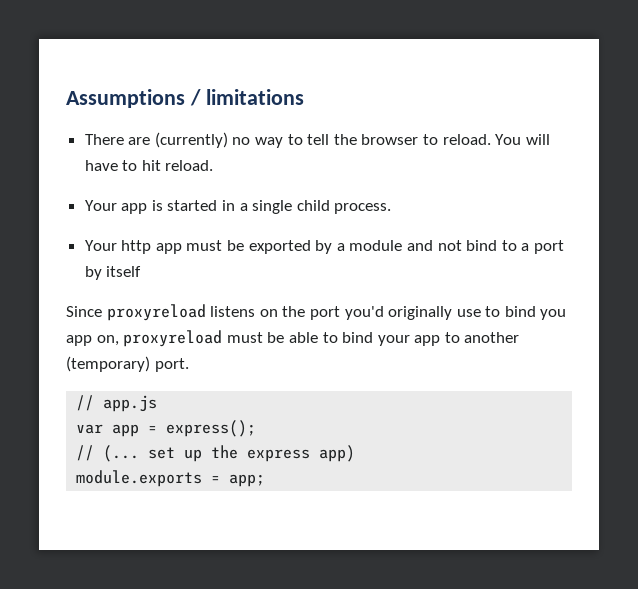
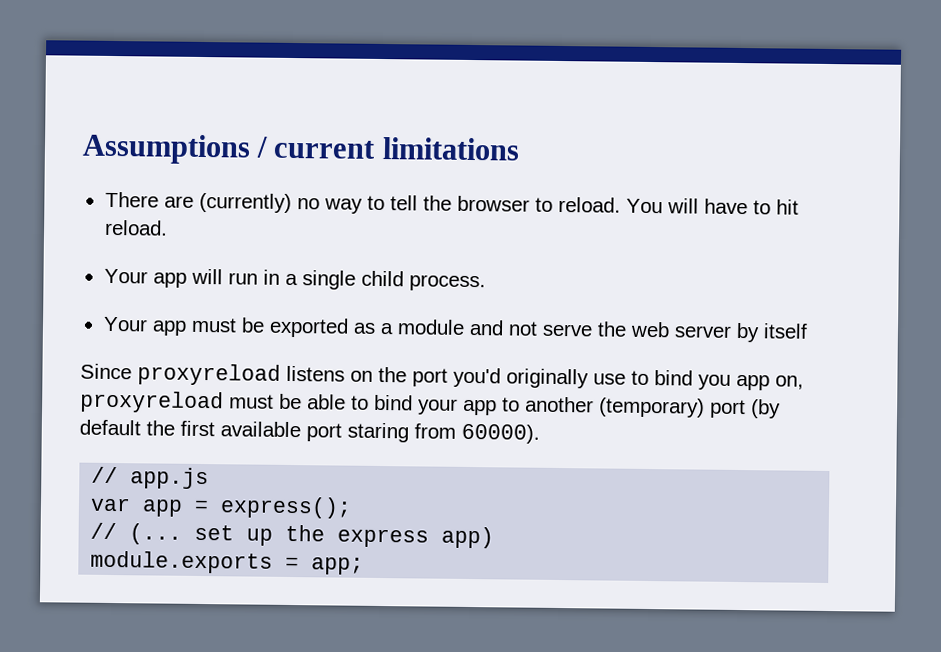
- Assumptions / limitations
+ Assumptions / current limitations
- Your app is started in a single child process.
+ Your app will run in a single child process.
- Your http app must be exported by a module and not bind to a port by itself
+ Your app must be exported as a module and not serve the web server by itself
- Since proxyreload listens on the port you'd originally use to bind you app on, proxyreload must be able to bind your app to another (temporary) port.
+ Since proxyreload listens on the port you'd originally use to bind you app on, proxyreload must be able to bind your app to another (temporary) port (by default the first available port staring from 60000).

